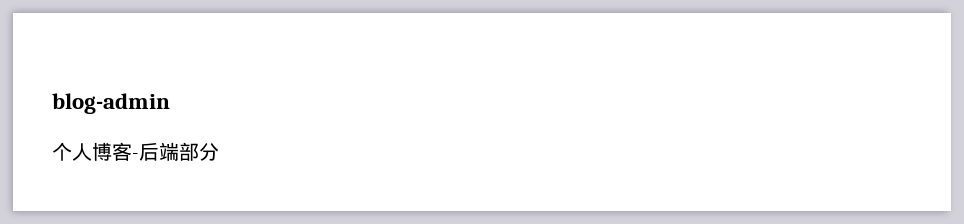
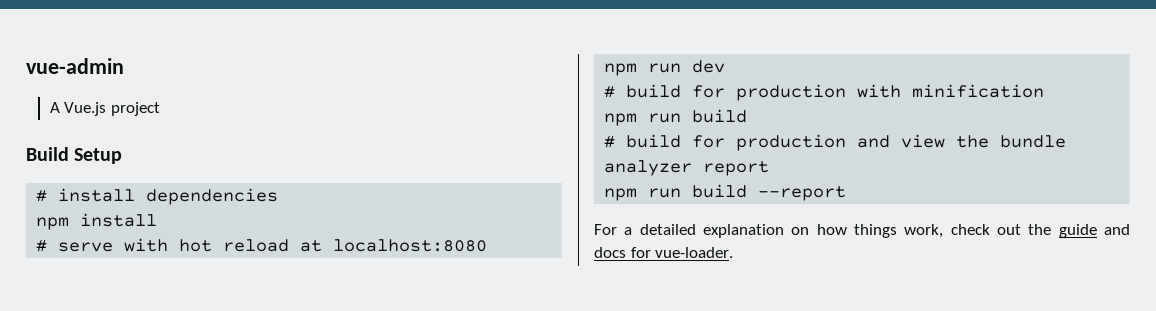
- blog-admin
- 个人博客-后端部分
+ vue-admin
+ A Vue.js project
+ Build Setup
+ # install dependencies
+ npm install
+ # serve with hot reload at localhost:8080
+ npm run dev
+ # build for production with minification
+ npm run build
+ # build for production and view the bundle analyzer report
+ npm run build --report
+ For a detailed explanation on how things work, check out the guide and docs for vue-loader.

